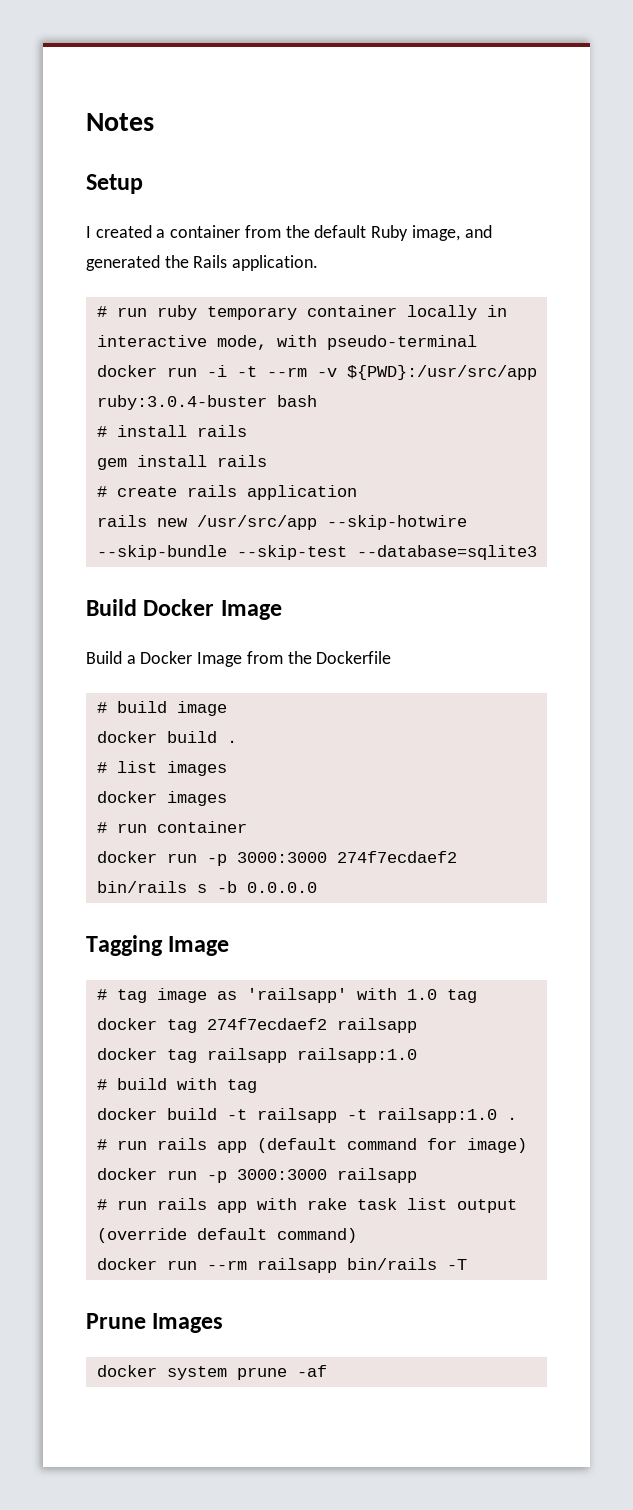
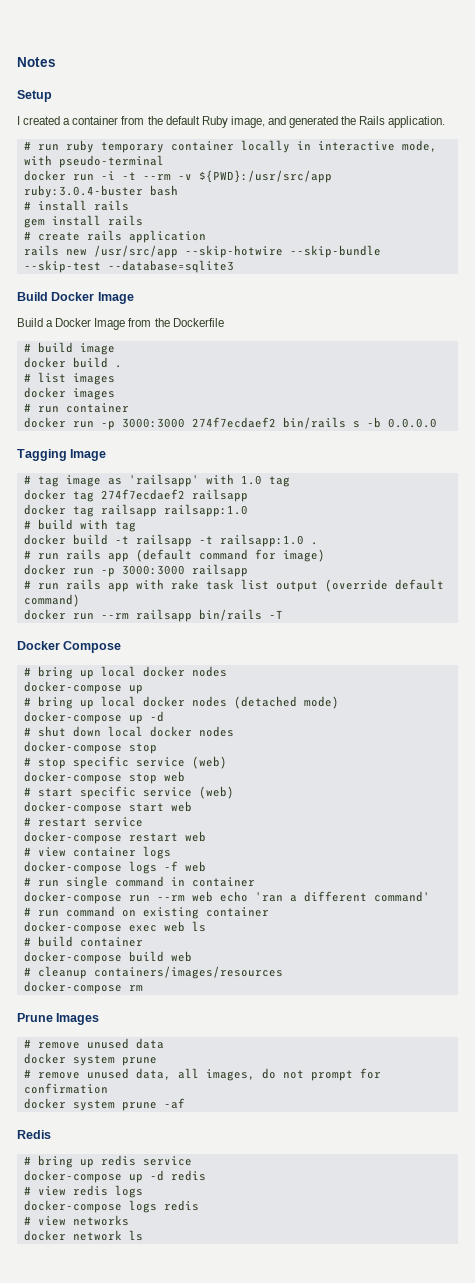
+ Docker Compose
+ # bring up local docker nodes
+ docker-compose up
+ # bring up local docker nodes (detached mode)
+ docker-compose up -d
+ # shut down local docker nodes
+ docker-compose stop
+ # stop specific service (web)
+ docker-compose stop web
+ # start specific service (web)
+ docker-compose start web
+ # restart service
+ docker-compose restart web
+ # view container logs
+ docker-compose logs -f web
+ # run single command in container
+ docker-compose run --rm web echo 'ran a different command'
+ # run command on existing container
+ docker-compose exec web ls
+ # build container
+ docker-compose build web
+ # cleanup containers/images/resources
+ docker-compose rm
  Prune Images
+ # remove unused data
+ docker system prune
+ # remove unused data, all images, do not prompt for confirmation
  docker system prune -af
+ Redis
+ # bring up redis service
+ docker-compose up -d redis
+ # view redis logs
+ docker-compose logs redis
+ # view networks
+ docker network ls

